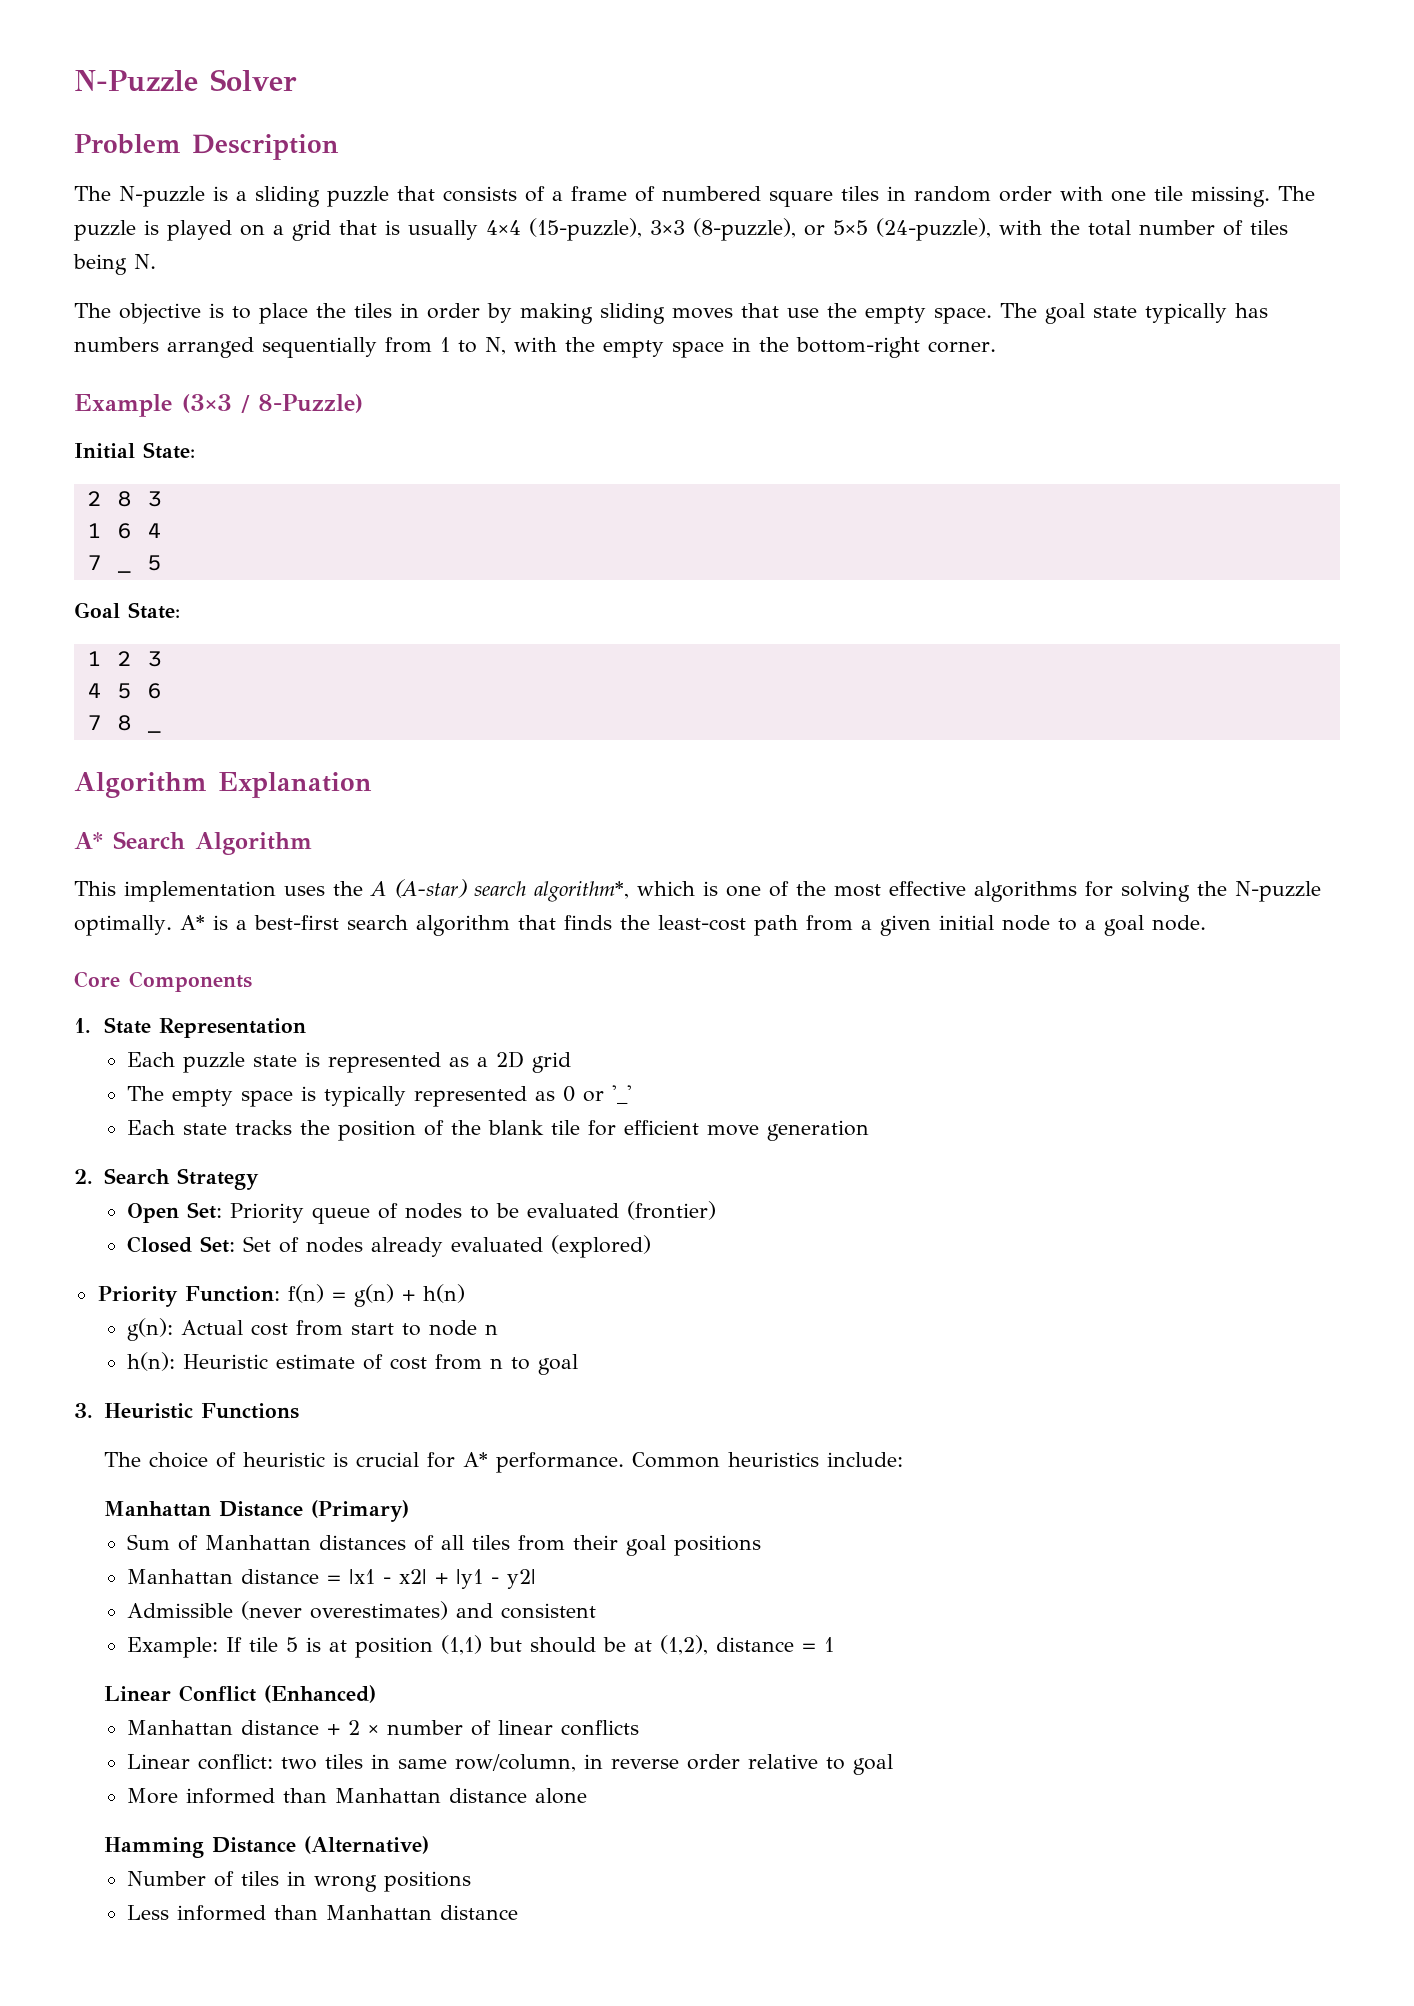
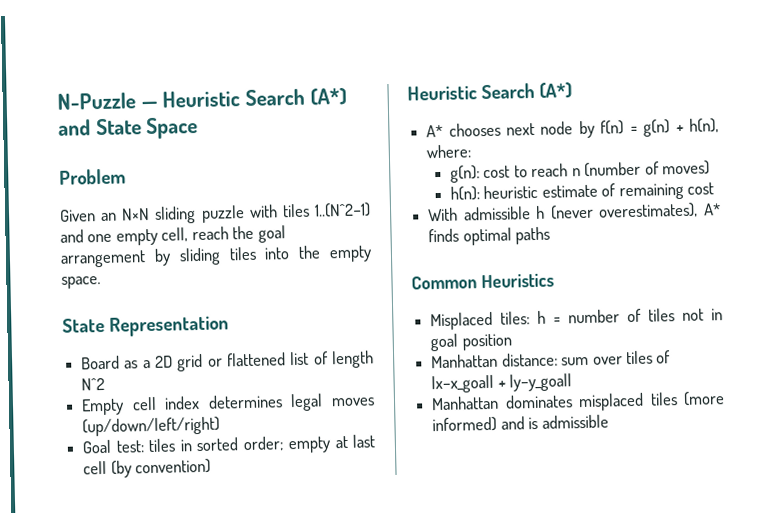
- N-Puzzle Solver
- Problem Description
- The N-puzzle is a sliding puzzle that consists of a frame of numbered square tiles in random order with one tile missing. The puzzle is played on a grid that is usually 4×4 (15-puzzle), 3×3 (8-puzzle), or 5×5 (24-puzzle), with the total number of tiles being N.
- The objective is to place the tiles in order by making sliding moves that use the empty space. The goal state typically has numbers arranged sequentially from 1 to N, with the empty space in the bottom-right corner.
- Example (3×3 / 8-Puzzle)
- Initial State:
- 2 8 3
- 1 6 4
- 7 _ 5
- Goal State:
- 1 2 3
- 4 5 6
- 7 8 _
- Algorithm Explanation
- A* Search Algorithm
- This implementation uses the A (A-star) search algorithm*, which is one of the most effective algorithms for solving the N-puzzle optimally. A* is a best-first search algorithm that finds the least-cost path from a given initial node to a goal node.
- Core Components
- 1. State Representation
- Each puzzle state is represented as a 2D grid
- The empty space is typically represented as 0 or '_'
- Each state tracks the position of the blank tile for efficient move generation
- 2. Search Strategy
- Open Set: Priority queue of nodes to be evaluated (frontier)
- Closed Set: Set of nodes already evaluated (explored)
- Priority Function: f(n) = g(n) + h(n)
+ N-Puzzle — Heuristic Search (A*) and State Space
+ Problem
+ Given an N×N sliding puzzle with tiles 1..(N^2−1) and one empty cell, reach the goal arrangement by sliding tiles into the empty space.
+ State Representation
+ Board as a 2D grid or flattened list of length N^2
+ Empty cell index determines legal moves (up/down/left/right)
+ Goal test: tiles in sorted order; empty at last cell (by convention)
+ Heuristic Search (A*)
+ A* chooses next node by f(n) = g(n) + h(n), where:
- g(n): Actual cost from start to node n
+ g(n): cost to reach n (number of moves)
- h(n): Heuristic estimate of cost from n to goal
- 3. Heuristic Functions
- The choice of heuristic is crucial for A* performance. Common heuristics include:
- Manhattan Distance (Primary)
- Sum of Manhattan distances of all tiles from their goal positions
- Manhattan distance = |x1 - x2| + |y1 - y2|
- Admissible (never overestimates) and consistent
- Example: If tile 5 is at position (1,1) but should be at (1,2), distance = 1
- Linear Conflict (Enhanced)
- Manhattan distance + 2 × number of linear conflicts
- Linear conflict: two tiles in same row/column, in reverse order relative to goal
- More informed than Manhattan distance alone
- Hamming Distance (Alternative)
- Number of tiles in wrong positions
- Less informed than Manhattan distance
+ h(n): heuristic estimate of remaining cost
+ With admissible h (never overestimates), A* finds optimal paths
+ Common Heuristics
+ Misplaced tiles: h = number of tiles not in goal position
+ Manhattan distance: sum over tiles of |x−x_goal| + |y−y_goal|
+ Manhattan dominates misplaced tiles (more informed) and is admissible

